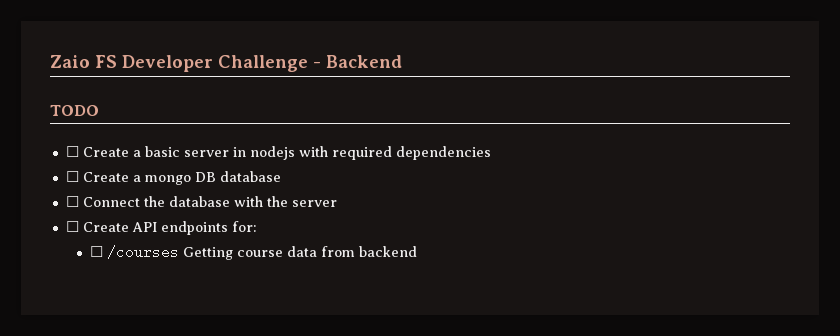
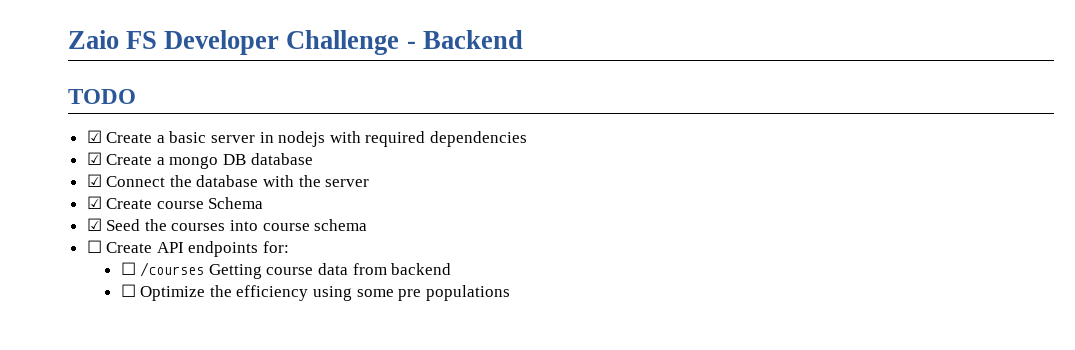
- ☐ Create a basic server in nodejs with required dependencies
+ ☑ Create a basic server in nodejs with required dependencies
- ☐ Create a mongo DB database
+ ☑ Create a mongo DB database
- ☐ Connect the database with the server
+ ☑ Connect the database with the server
+ ☑ Create course Schema
+ ☑ Seed the courses into course schema
+ ☐ Optimize the efficiency using some pre populations

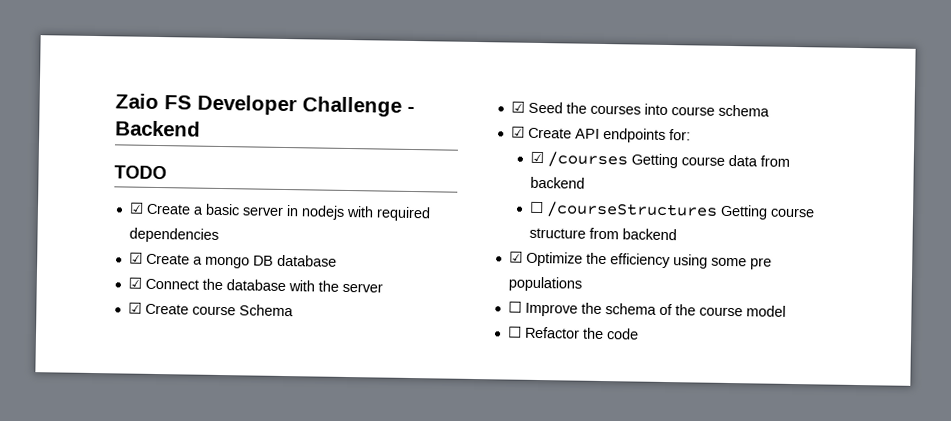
- ☐ Create API endpoints for:
+ ☑ Create API endpoints for:
- ☐ /courses Getting course data from backend
+ ☑ /courses Getting course data from backend
- ☐ Optimize the efficiency using some pre populations
+ ☐ /courseStructures Getting course structure from backend
+ ☑ Optimize the efficiency using some pre populations
+ ☐ Improve the schema of the course model
+ ☐ Refactor the code

